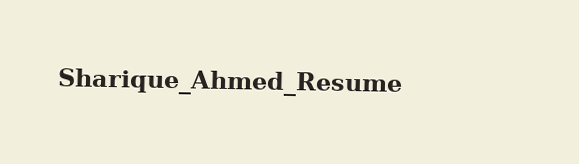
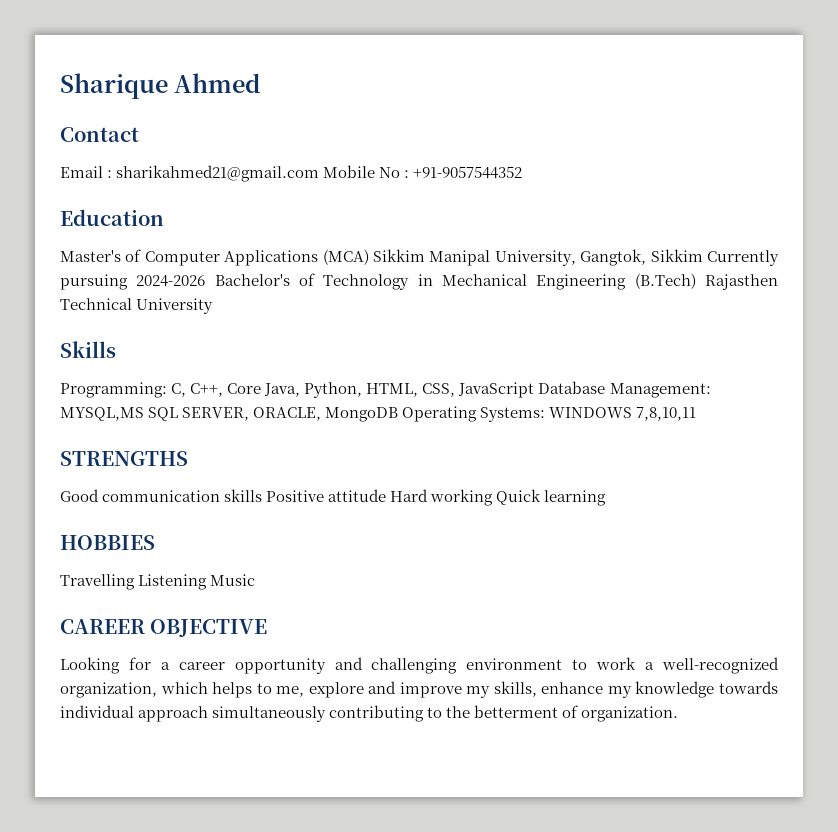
- Sharique_Ahmed_Resume
+ Sharique Ahmed
+ Contact
+ Email : sharikahmed21@gmail.com Mobile No : +91-9057544352
+ Education
+ Master's of Computer Applications (MCA) Sikkim Manipal University, Gangtok, Sikkim Currently pursuing 2024-2026 Bachelor's of Technology in Mechanical Engineering (B.Tech) Rajasthen Technical University
+ Skills
+ Programming: C, C++, Core Java, Python, HTML, CSS, JavaScript Database Management: MYSQL,MS SQL SERVER, ORACLE, MongoDB Operating Systems: WINDOWS 7,8,10,11
+ STRENGTHS
+ Good communication skills Positive attitude Hard working Quick learning
+ HOBBIES
+ Travelling Listening Music
+ CAREER OBJECTIVE
+ Looking for a career opportunity and challenging environment to work a well-recognized organization, which helps to me, explore and improve my skills, enhance my knowledge towards individual approach simultaneously contributing to the betterment of organization.

